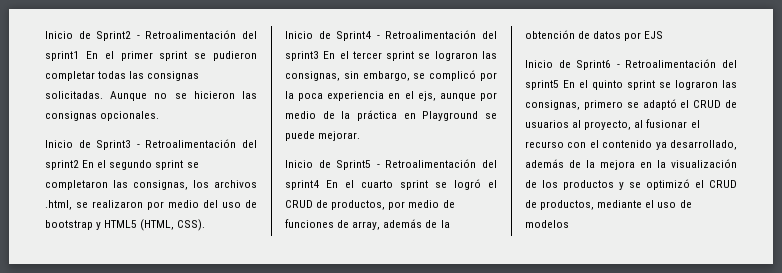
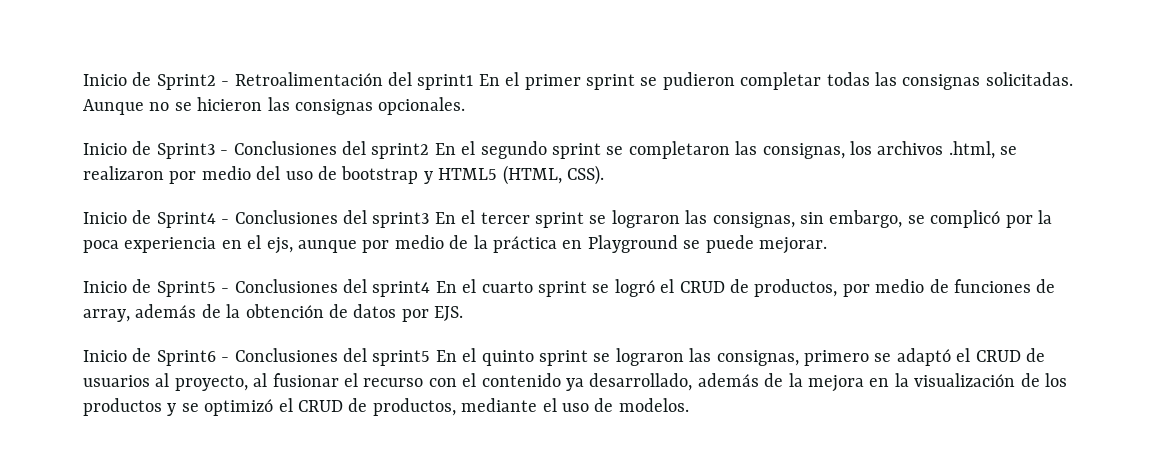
- Inicio de Sprint3 - Retroalimentación del sprint2 En el segundo sprint se completaron las consignas, los archivos .html, se realizaron por medio del uso de bootstrap y HTML5 (HTML, CSS).
+ Inicio de Sprint3 - Conclusiones del sprint2 En el segundo sprint se completaron las consignas, los archivos .html, se realizaron por medio del uso de bootstrap y HTML5 (HTML, CSS).
- Inicio de Sprint4 - Retroalimentación del sprint3 En el tercer sprint se lograron las consignas, sin embargo, se complicó por la poca experiencia en el ejs, aunque por medio de la práctica en Playground se puede mejorar.
+ Inicio de Sprint4 - Conclusiones del sprint3 En el tercer sprint se lograron las consignas, sin embargo, se complicó por la poca experiencia en el ejs, aunque por medio de la práctica en Playground se puede mejorar.
- Inicio de Sprint5 - Retroalimentación del sprint4 En el cuarto sprint se logró el CRUD de productos, por medio de funciones de array, además de la obtención de datos por EJS
+ Inicio de Sprint5 - Conclusiones del sprint4 En el cuarto sprint se logró el CRUD de productos, por medio de funciones de array, además de la obtención de datos por EJS.
- Inicio de Sprint6 - Retroalimentación del sprint5 En el quinto sprint se lograron las consignas, primero se adaptó el CRUD de usuarios al proyecto, al fusionar el recurso con el contenido ya desarrollado, además de la mejora en la visualización de los productos y se optimizó el CRUD de productos, mediante el uso de modelos
+ Inicio de Sprint6 - Conclusiones del sprint5 En el quinto sprint se lograron las consignas, primero se adaptó el CRUD de usuarios al proyecto, al fusionar el recurso con el contenido ya desarrollado, además de la mejora en la visualización de los productos y se optimizó el CRUD de productos, mediante el uso de modelos.

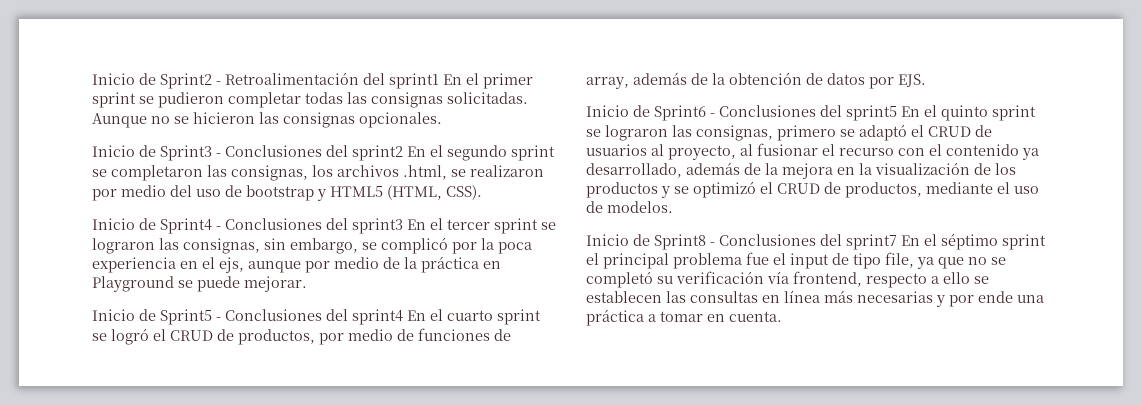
+ Inicio de Sprint8 - Conclusiones del sprint7 En el séptimo sprint el principal problema fue el input de tipo file, ya que no se completó su verificación vía frontend, respecto a ello se establecen las consultas en línea más necesarias y por ende una práctica a tomar en cuenta.

